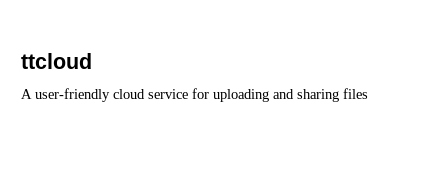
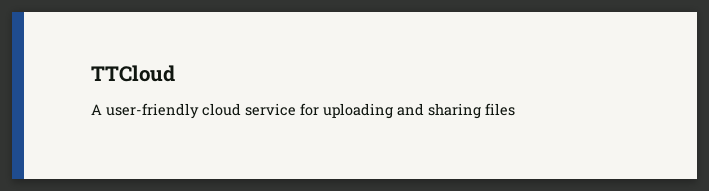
- ttcloud
+ TTCloud

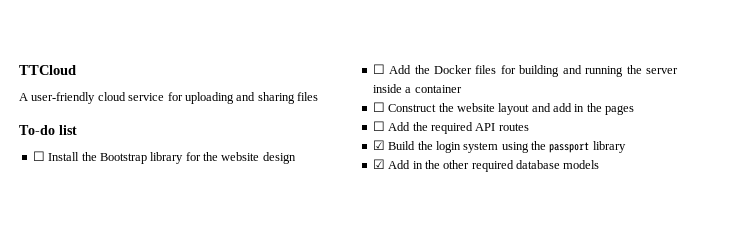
+ To-do list
+ ☐ Install the Bootstrap library for the website design
+ ☐ Add the Docker files for building and running the server inside a container
+ ☐ Construct the website layout and add in the pages
+ ☐ Add the required API routes
+ ☑ Build the login system using the passport library
+ ☑ Add in the other required database models

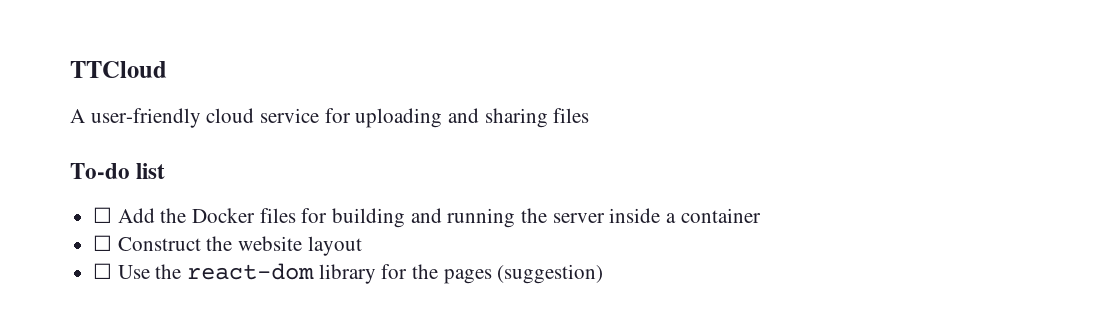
- ☐ Install the Bootstrap library for the website design
- ☐ Construct the website layout and add in the pages
- ☐ Add the required API routes
- ☑ Build the login system using the passport library
- ☑ Add in the other required database models
+ ☐ Construct the website layout
+ ☐ Use the react-dom library for the pages (suggestion)

